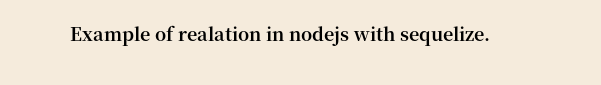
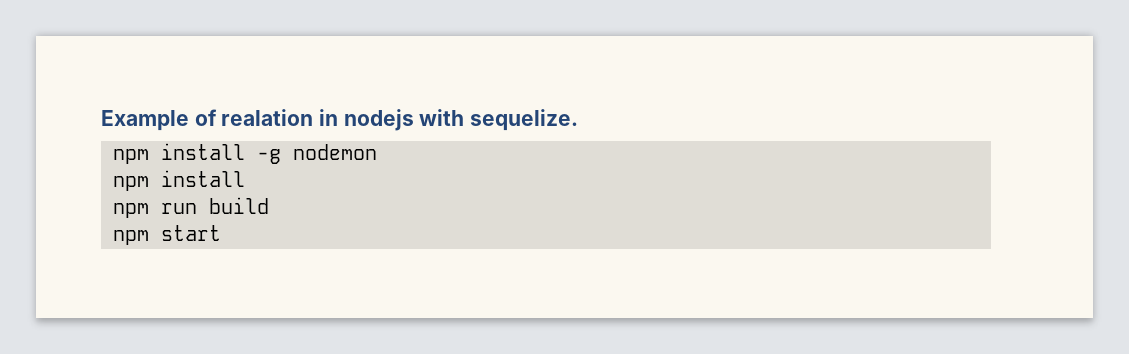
+ npm install -g nodemon
+ npm install
+ npm run build
+ npm start

